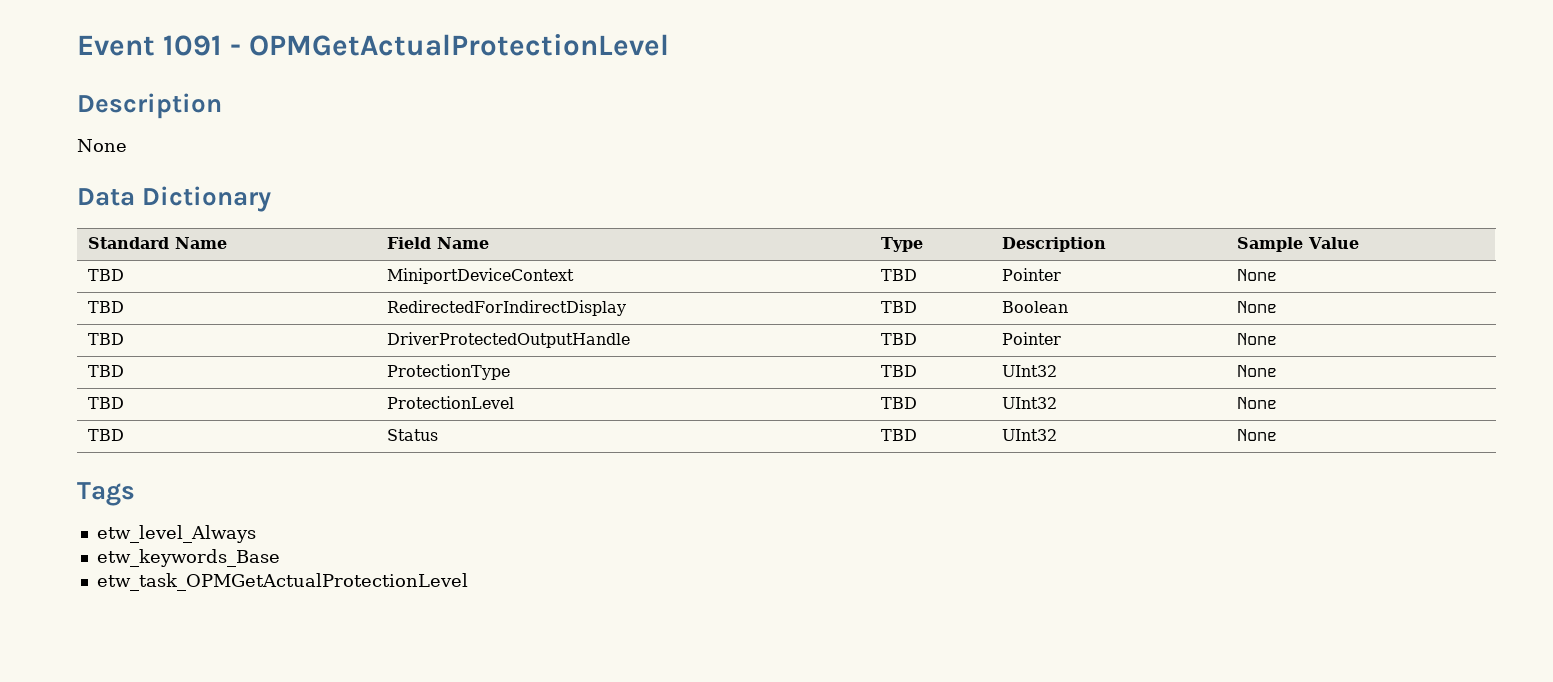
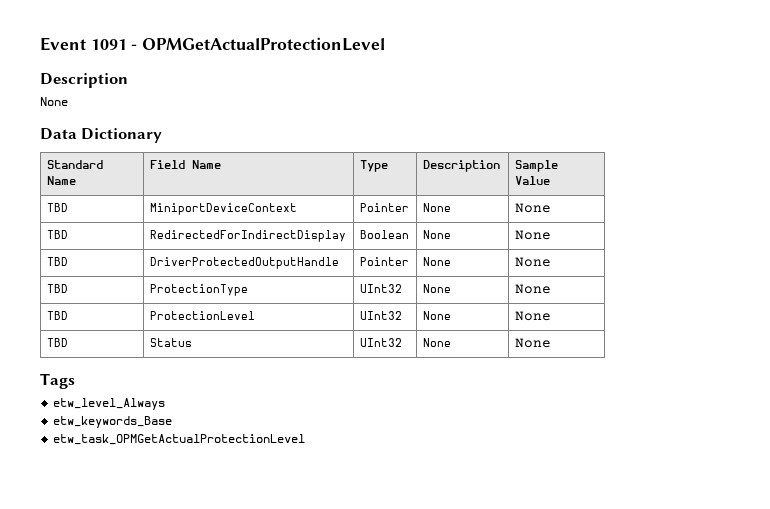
- TBD | MiniportDeviceContext | TBD | Pointer | None
+ TBD | MiniportDeviceContext | Pointer | None | None
- TBD | RedirectedForIndirectDisplay | TBD | Boolean | None
+ TBD | RedirectedForIndirectDisplay | Boolean | None | None
- TBD | DriverProtectedOutputHandle | TBD | Pointer | None
+ TBD | DriverProtectedOutputHandle | Pointer | None | None
- TBD | ProtectionType | TBD | UInt32 | None
+ TBD | ProtectionType | UInt32 | None | None
- TBD | ProtectionLevel | TBD | UInt32 | None
+ TBD | ProtectionLevel | UInt32 | None | None
- TBD | Status | TBD | UInt32 | None
+ TBD | Status | UInt32 | None | None

